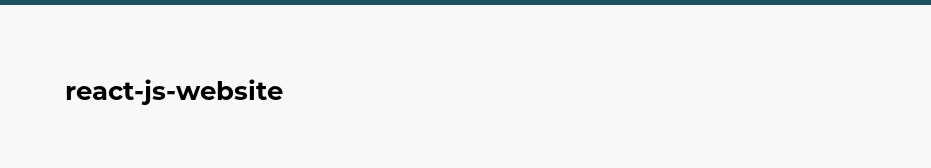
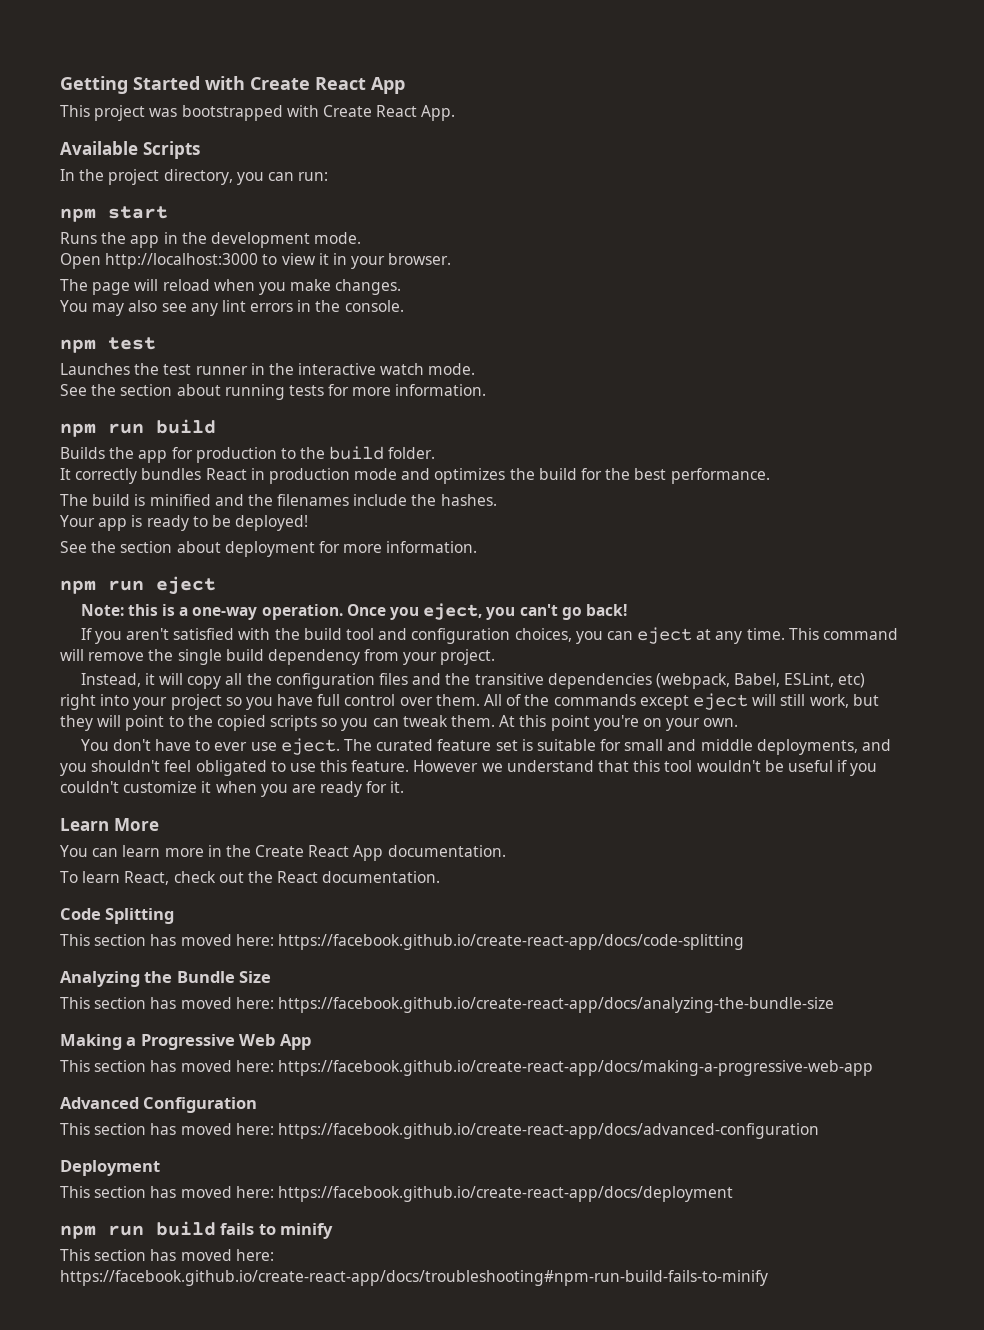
- react-js-website
+ Getting Started with Create React App
+ This project was bootstrapped with Create React App.
+ Available Scripts
+ In the project directory, you can run:
+ npm start
+ Runs the app in the development mode.
+ Open http://localhost:3000 to view it in your browser.
+ The page will reload when you make changes.
+ You may also see any lint errors in the console.
+ npm test
+ Launches the test runner in the interactive watch mode.
+ See the section about running tests for more information.
+ npm run build
+ Builds the app for production to the build folder.
+ It correctly bundles React in production mode and optimizes the build for the best performance.
+ The build is minified and the filenames include the hashes.
+ Your app is ready to be deployed!
+ See the section about deployment for more information.
+ npm run eject
+ Note: this is a one-way operation. Once you eject, you can't go back!
+ If you aren't satisfied with the build tool and configuration choices, you can eject at any time. This command will remove the single build dependency from your project.
+ Instead, it will copy all the configuration files and the transitive dependencies (webpack, Babel, ESLint, etc) right into your project so you have full control over them. All of the commands except eject will still work, but they will point to the copied scripts so you can tweak them. At this point you're on your own.
+ You don't have to ever use eject. The curated feature set is suitable for small and middle deployments, and you shouldn't feel obligated to use this feature. However we understand that this tool wouldn't be useful if you couldn't customize it when you are ready for it.
+ Learn More
+ You can learn more in the Create React App documentation.
+ To learn React, check out the React documentation.
+ Code Splitting
+ This section has moved here: https://facebook.github.io/create-react-app/docs/code-splitting
+ Analyzing the Bundle Size
+ This section has moved here: https://facebook.github.io/create-react-app/docs/analyzing-the-bundle-size
+ Making a Progressive Web App
+ This section has moved here: https://facebook.github.io/create-react-app/docs/making-a-progressive-web-app
+ Advanced Configuration
+ This section has moved here: https://facebook.github.io/create-react-app/docs/advanced-configuration
+ Deployment
+ This section has moved here: https://facebook.github.io/create-react-app/docs/deployment
+ npm run build fails to minify
+ This section has moved here: https://facebook.github.io/create-react-app/docs/troubleshooting#npm-run-build-fails-to-minify

